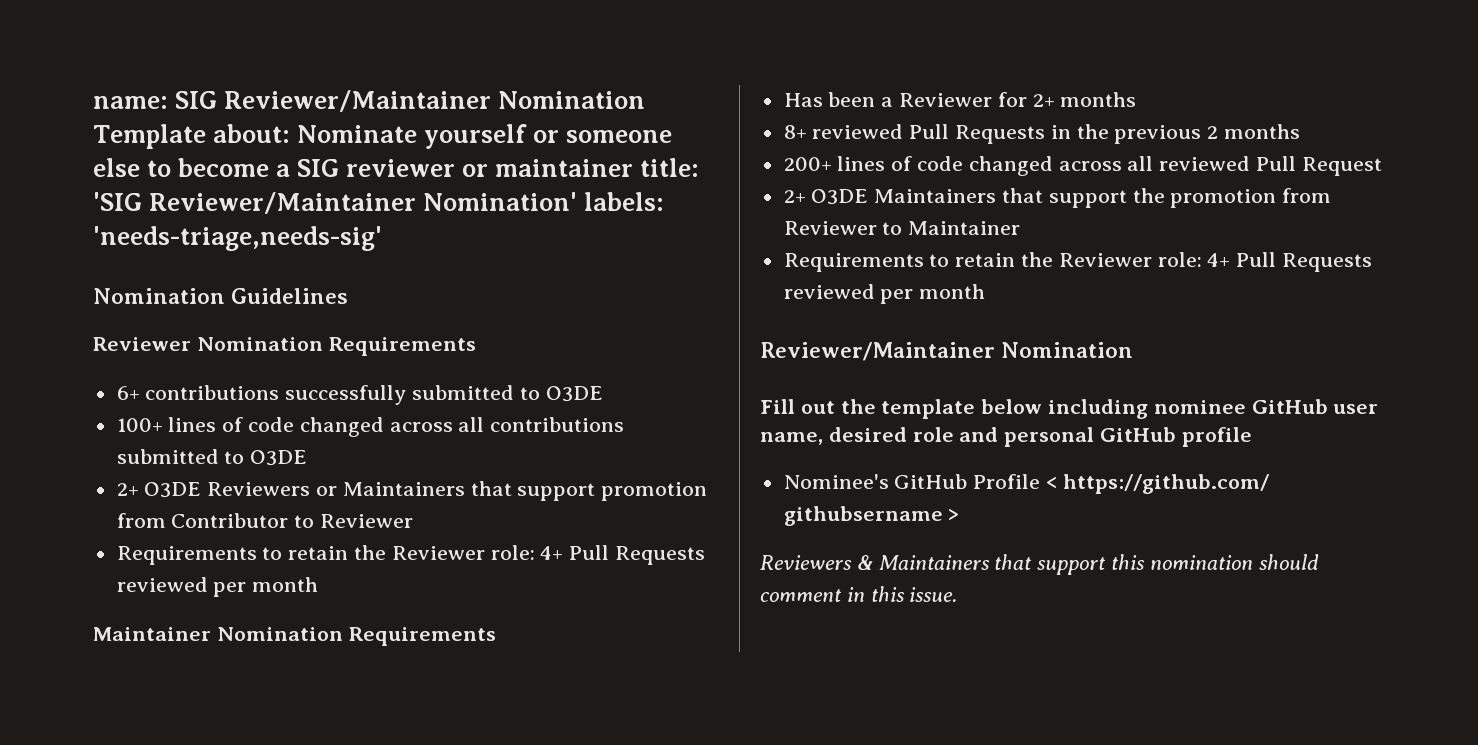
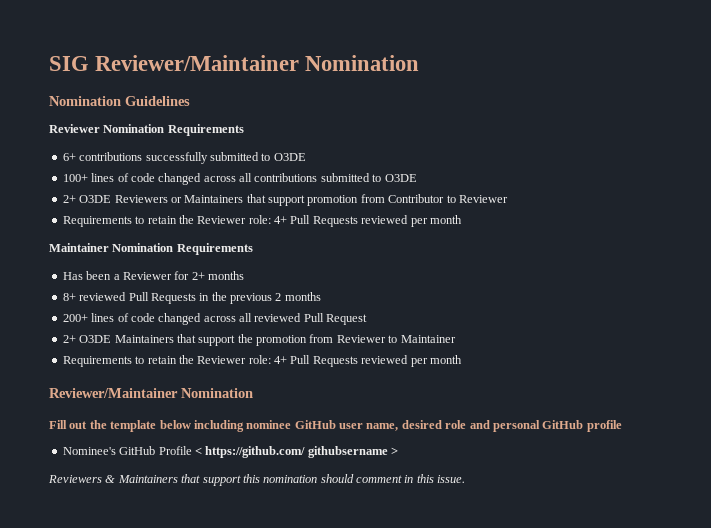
- name: SIG Reviewer/Maintainer Nomination Template about: Nominate yourself or someone else to become a SIG reviewer or maintainer title: 'SIG Reviewer/Maintainer Nomination' labels: 'needs-triage,needs-sig'
+ SIG Reviewer/Maintainer Nomination

